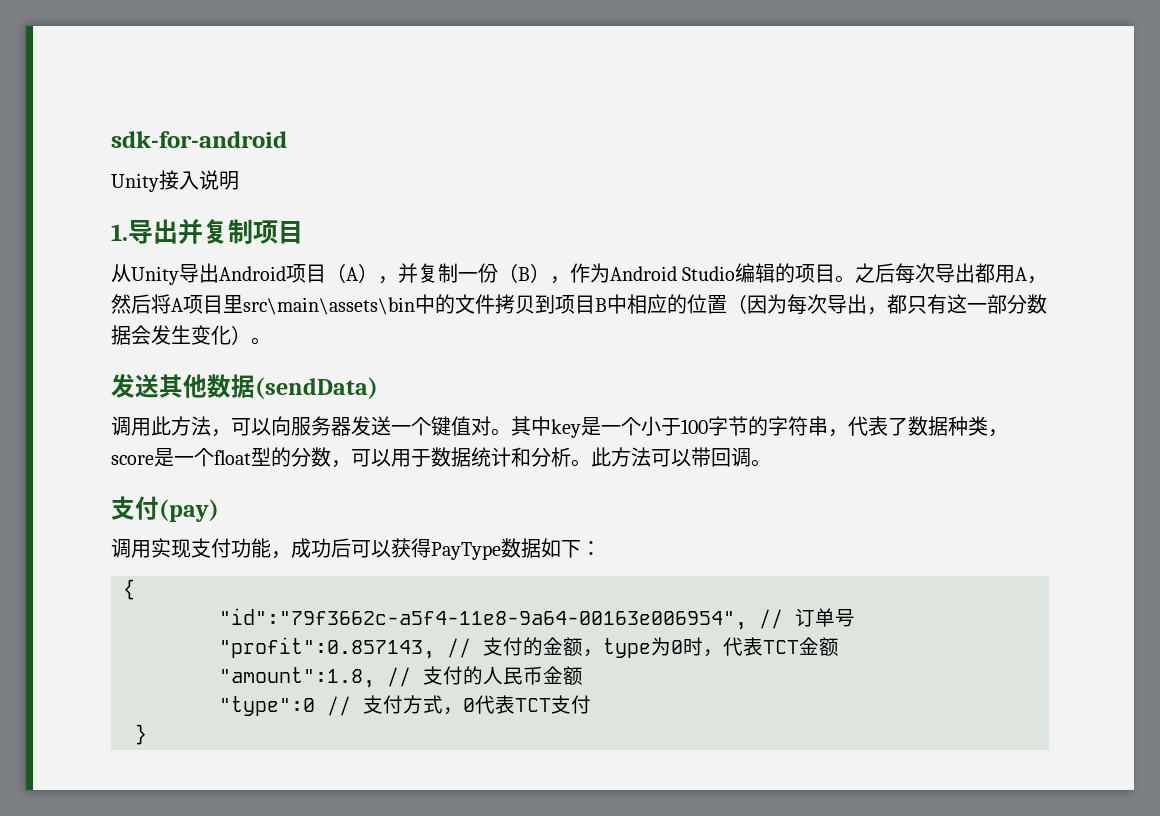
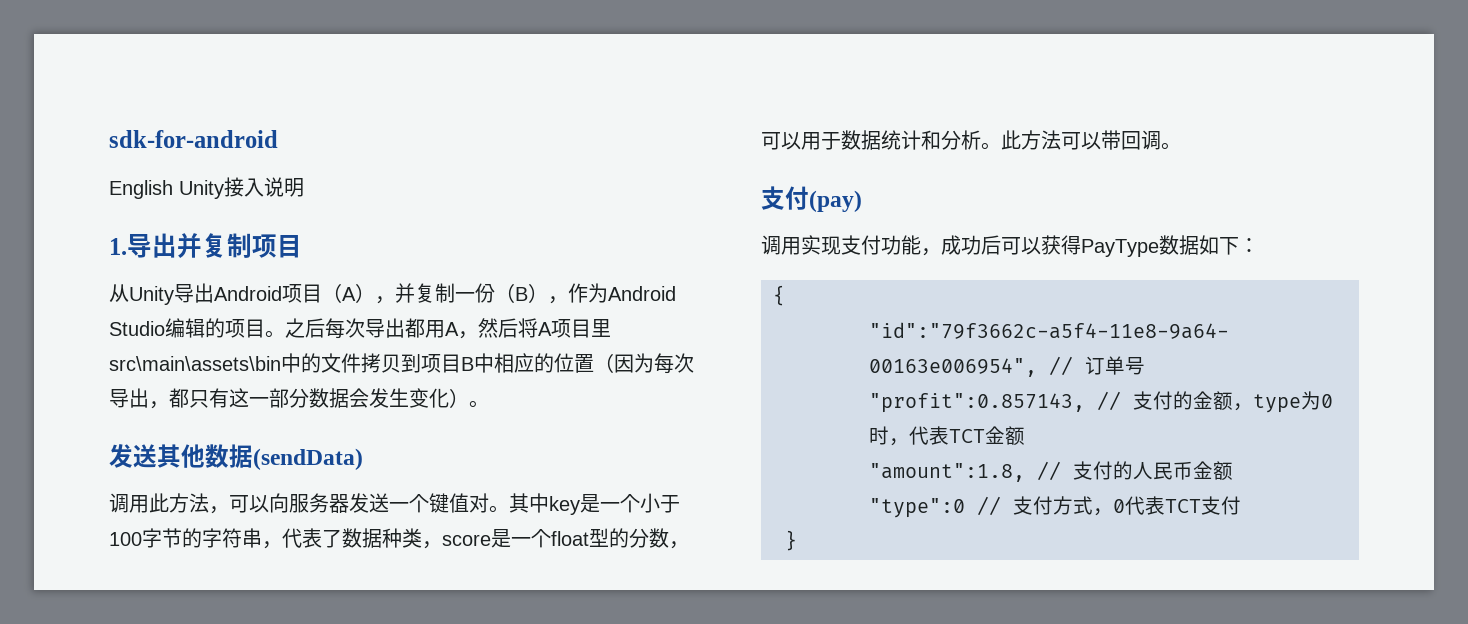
- Unity接入说明
+ English Unity接入说明

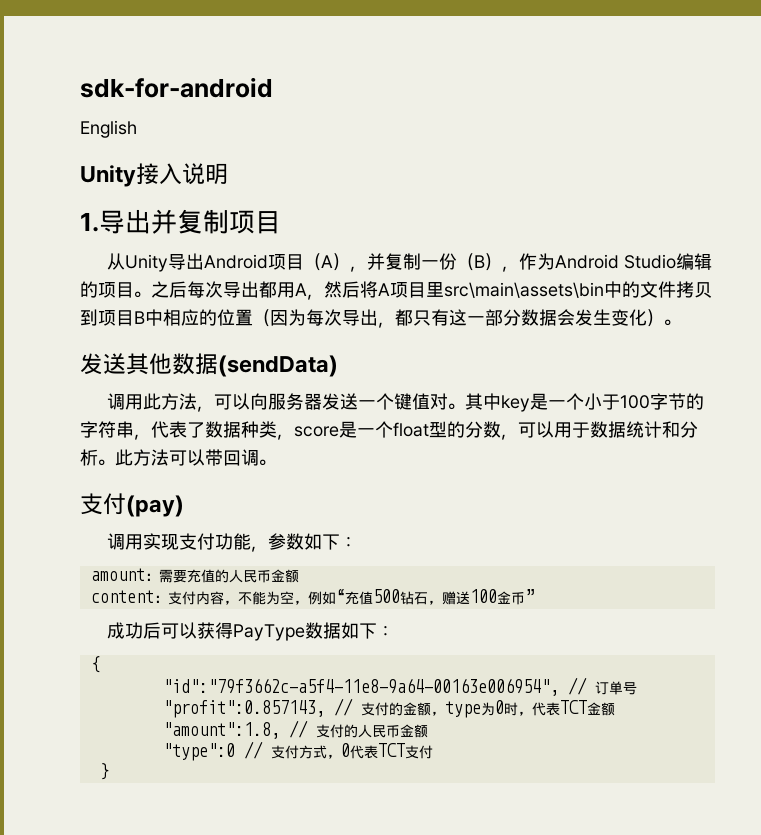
- English Unity接入说明
+ English
+ Unity接入说明
- 调用实现支付功能，成功后可以获得PayType数据如下：
+ 调用实现支付功能，参数如下：
+ amount：需要充值的人民币金额
+ content：支付内容，不能为空，例如“充值500钻石，赠送100金币”
+ 成功后可以获得PayType数据如下：

